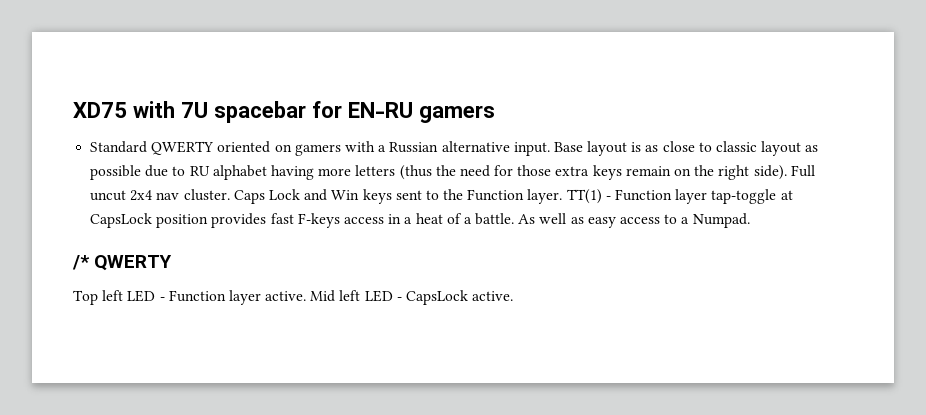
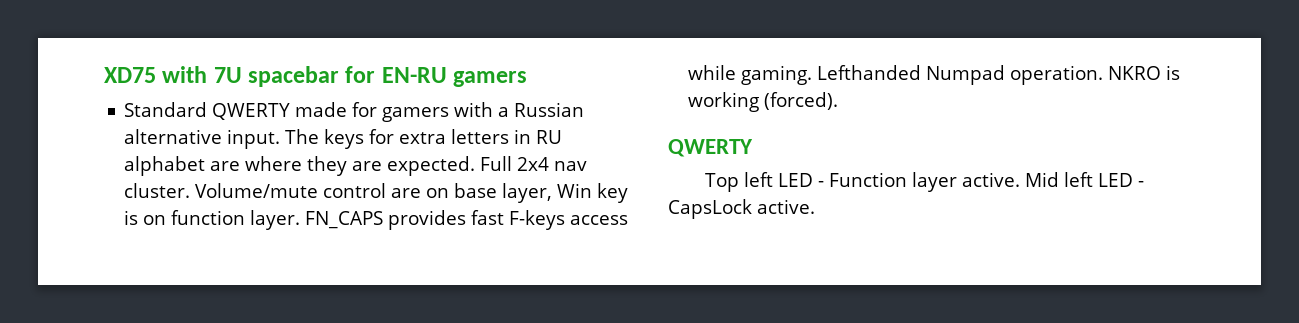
- Standard QWERTY oriented on gamers with a Russian alternative input.
+ Standard QWERTY made for gamers with a Russian alternative input.
- Base layout is as close to classic layout as possible due to RU alphabet having more letters (thus the need for those extra keys remain on the right side). Full uncut 2x4 nav cluster. Caps Lock and Win keys sent to the Function layer. TT(1) - Function layer tap-toggle at CapsLock position provides fast F-keys access in a heat of a battle. As well as easy access to a Numpad.
- /* QWERTY
+ The keys for extra letters in RU alphabet are where they are expected. Full 2x4 nav cluster. Volume/mute control are on base layer, Win key is on function layer. FN_CAPS provides fast F-keys access while gaming. Lefthanded Numpad operation. NKRO is working (forced).
+ QWERTY

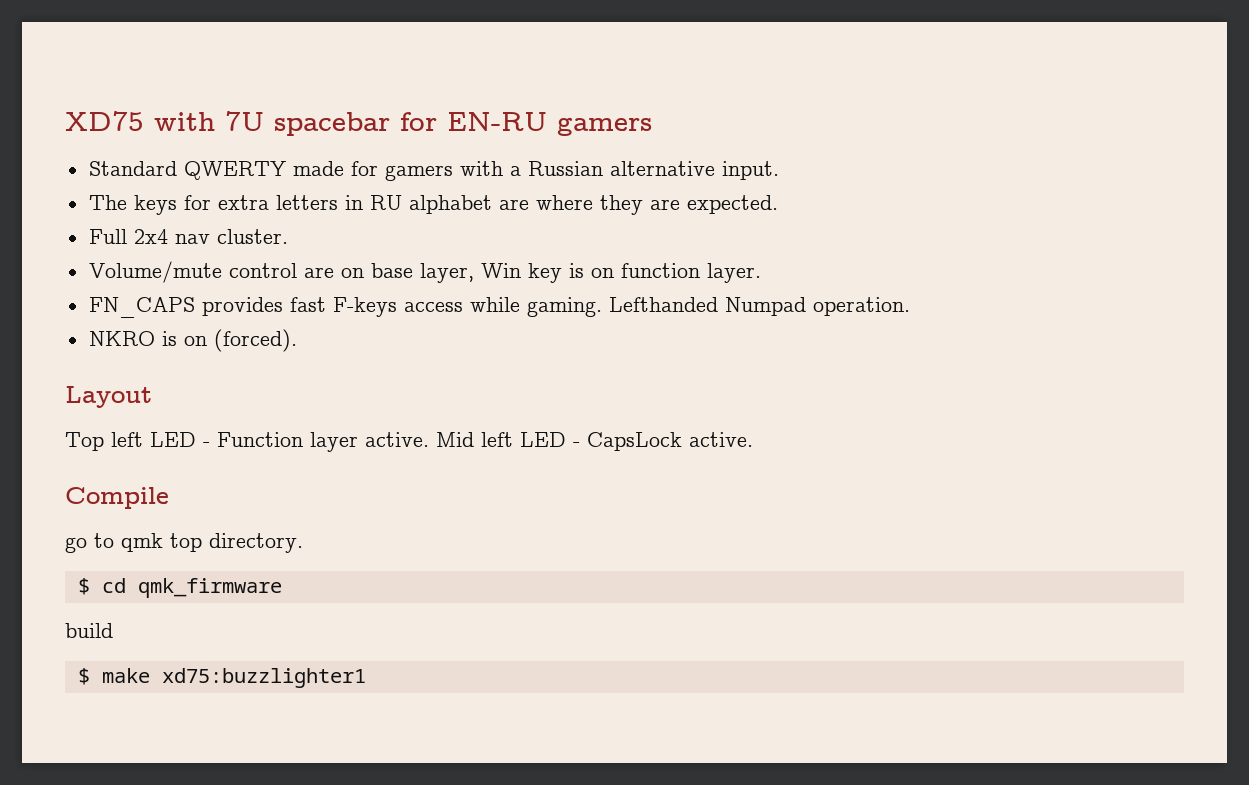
- Standard QWERTY made for gamers with a Russian alternative input. The keys for extra letters in RU alphabet are where they are expected. Full 2x4 nav cluster. Volume/mute control are on base layer, Win key is on function layer. FN_CAPS provides fast F-keys access while gaming.
+ Standard QWERTY made for gamers with a Russian alternative input.
+ The keys for extra letters in RU alphabet are where they are expected.
+ Full 2x4 nav cluster.
+ Volume/mute control are on base layer, Win key is on function layer.
+ FN_CAPS provides fast F-keys access while gaming.
- Lefthanded Numpad operation. NKRO is working (forced).
- QWERTY
+ Lefthanded Numpad operation.
+ NKRO is on (forced).
+ Layout
+ Compile
+ go to qmk top directory.
+ $ cd qmk_firmware
+ build
+ $ make xd75:buzzlighter1

